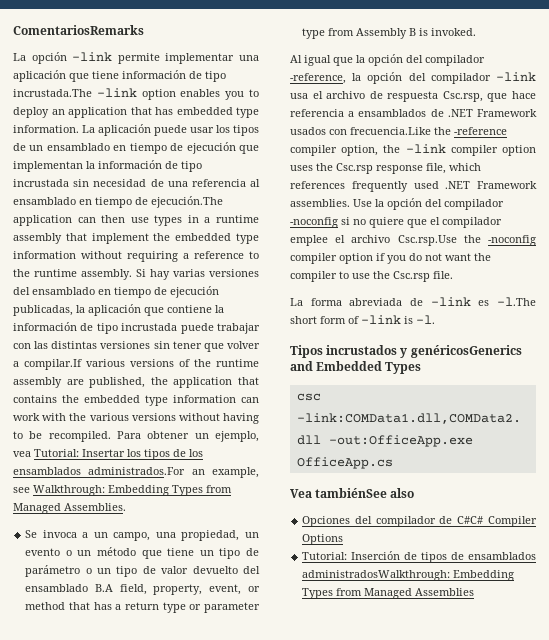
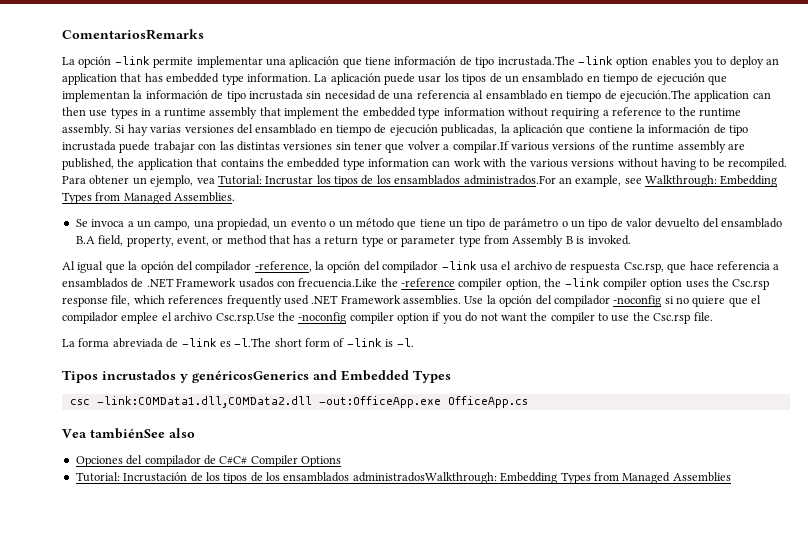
- Para obtener un ejemplo, vea Tutorial: Insertar los tipos de los ensamblados administrados.For an example, see Walkthrough: Embedding Types from Managed Assemblies.
+ Para obtener un ejemplo, vea Tutorial: Incrustar los tipos de los ensamblados administrados.For an example, see Walkthrough: Embedding Types from Managed Assemblies.
- Tutorial: Inserción de tipos de ensamblados administradosWalkthrough: Embedding Types from Managed Assemblies
+ Tutorial: Incrustación de los tipos de los ensamblados administradosWalkthrough: Embedding Types from Managed Assemblies

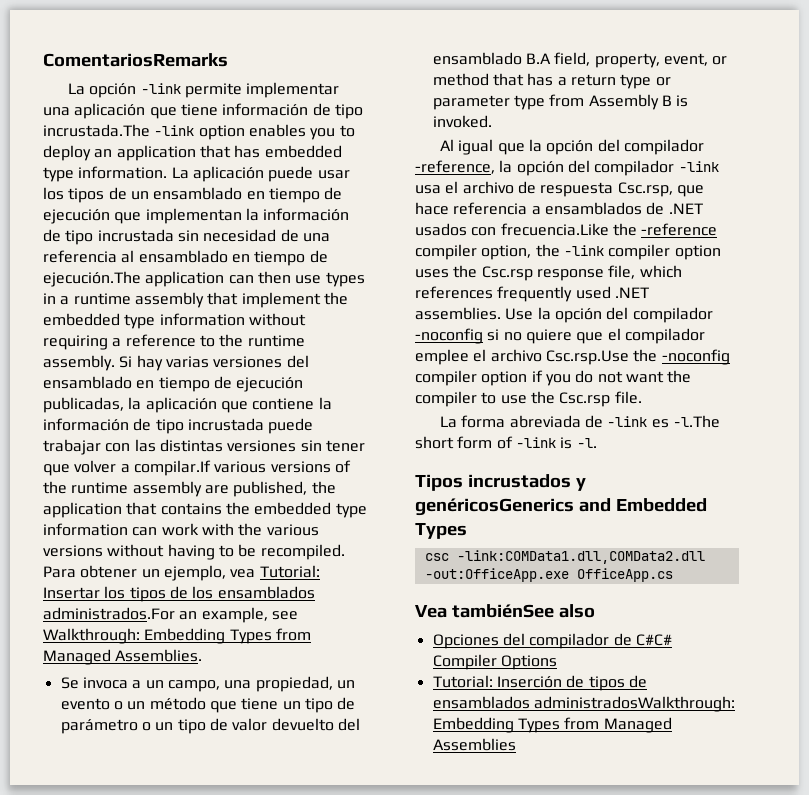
- Para obtener un ejemplo, vea Tutorial: Incrustar los tipos de los ensamblados administrados.For an example, see Walkthrough: Embedding Types from Managed Assemblies.
+ Para obtener un ejemplo, vea Tutorial: Insertar los tipos de los ensamblados administrados.For an example, see Walkthrough: Embedding Types from Managed Assemblies.
- Al igual que la opción del compilador -reference, la opción del compilador -link usa el archivo de respuesta Csc.rsp, que hace referencia a ensamblados de .NET Framework usados con frecuencia.Like the -reference compiler option, the -link compiler option uses the Csc.rsp response file, which references frequently used .NET Framework assemblies.
+ Al igual que la opción del compilador -reference, la opción del compilador -link usa el archivo de respuesta Csc.rsp, que hace referencia a ensamblados de .NET usados con frecuencia.Like the -reference compiler option, the -link compiler option uses the Csc.rsp response file, which references frequently used .NET assemblies.
- Tutorial: Incrustación de los tipos de los ensamblados administradosWalkthrough: Embedding Types from Managed Assemblies
+ Tutorial: Inserción de tipos de ensamblados administradosWalkthrough: Embedding Types from Managed Assemblies

